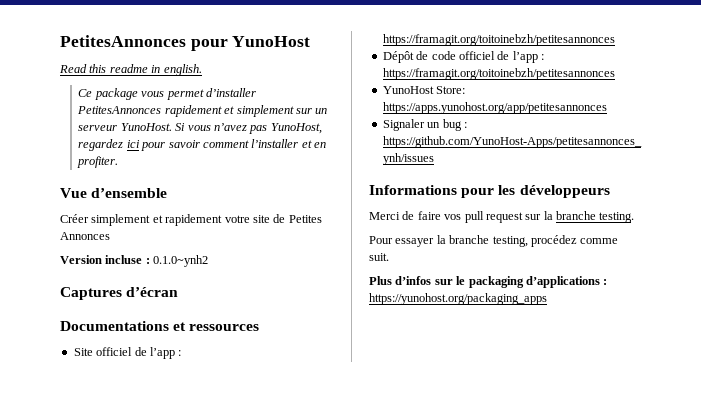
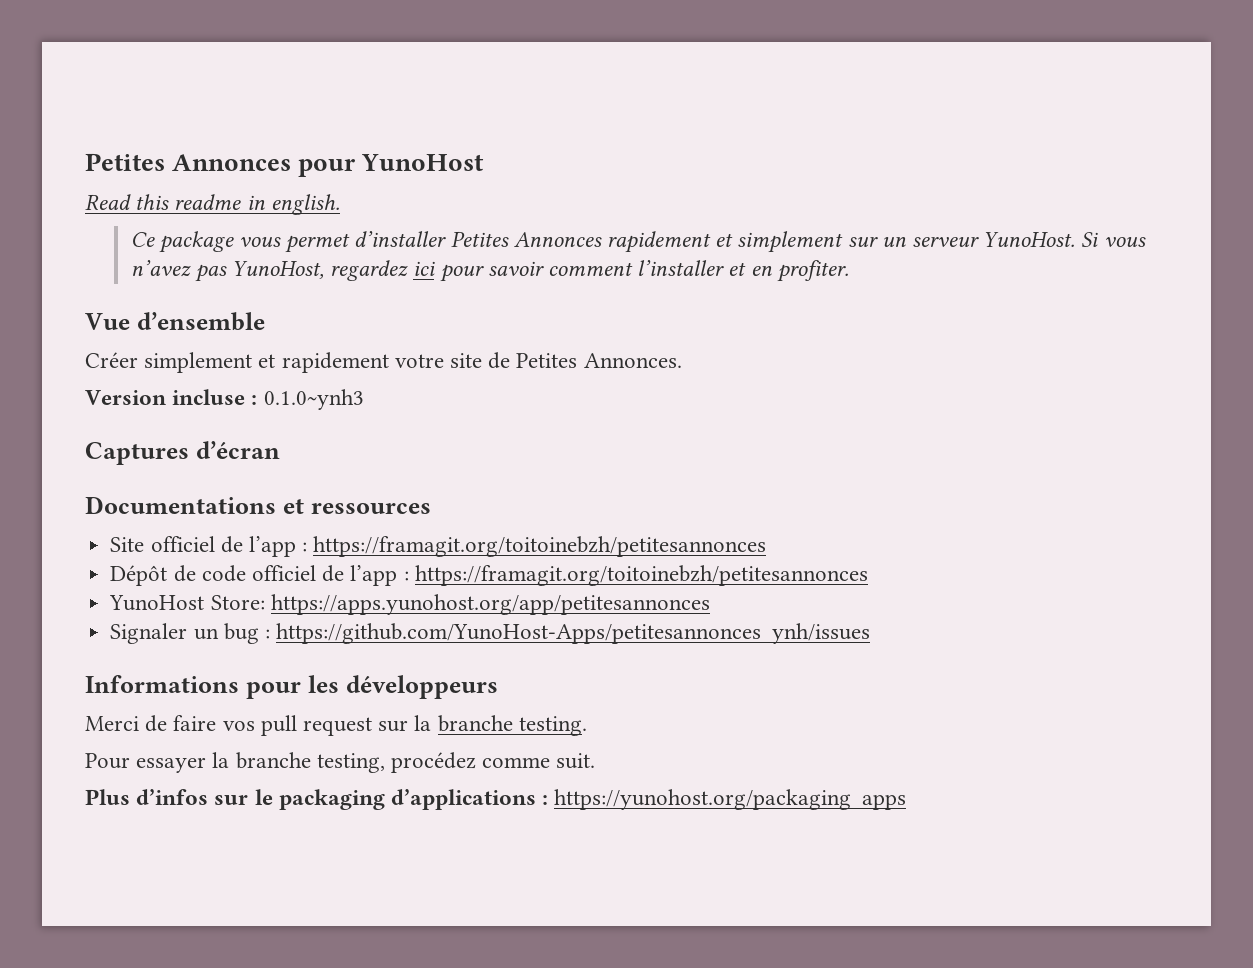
- PetitesAnnonces pour YunoHost
+ Petites Annonces pour YunoHost
- Ce package vous permet d’installer PetitesAnnonces rapidement et simplement sur un serveur YunoHost.
+ Ce package vous permet d’installer Petites Annonces rapidement et simplement sur un serveur YunoHost.
- Créer simplement et rapidement votre site de Petites Annonces
+ Créer simplement et rapidement votre site de Petites Annonces.
- Version incluse : 0.1.0~ynh2
+ Version incluse : 0.1.0~ynh3

